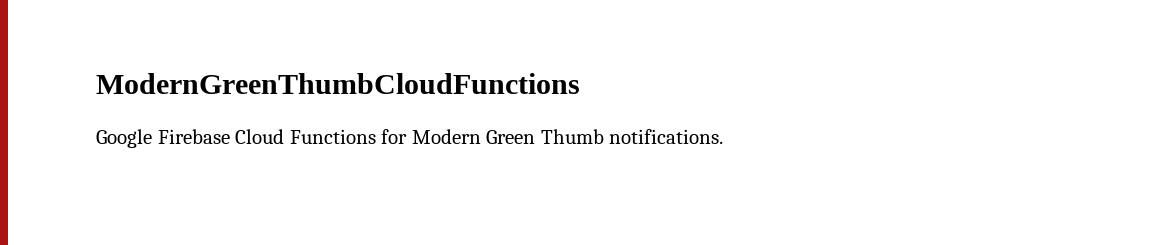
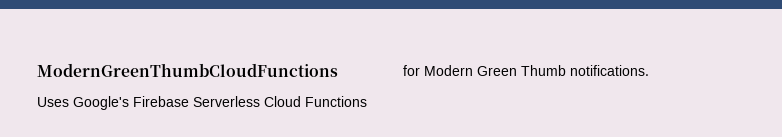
- Google Firebase Cloud Functions for Modern Green Thumb notifications.
+ Uses Google's Firebase Serverless Cloud Functions for Modern Green Thumb notifications.

